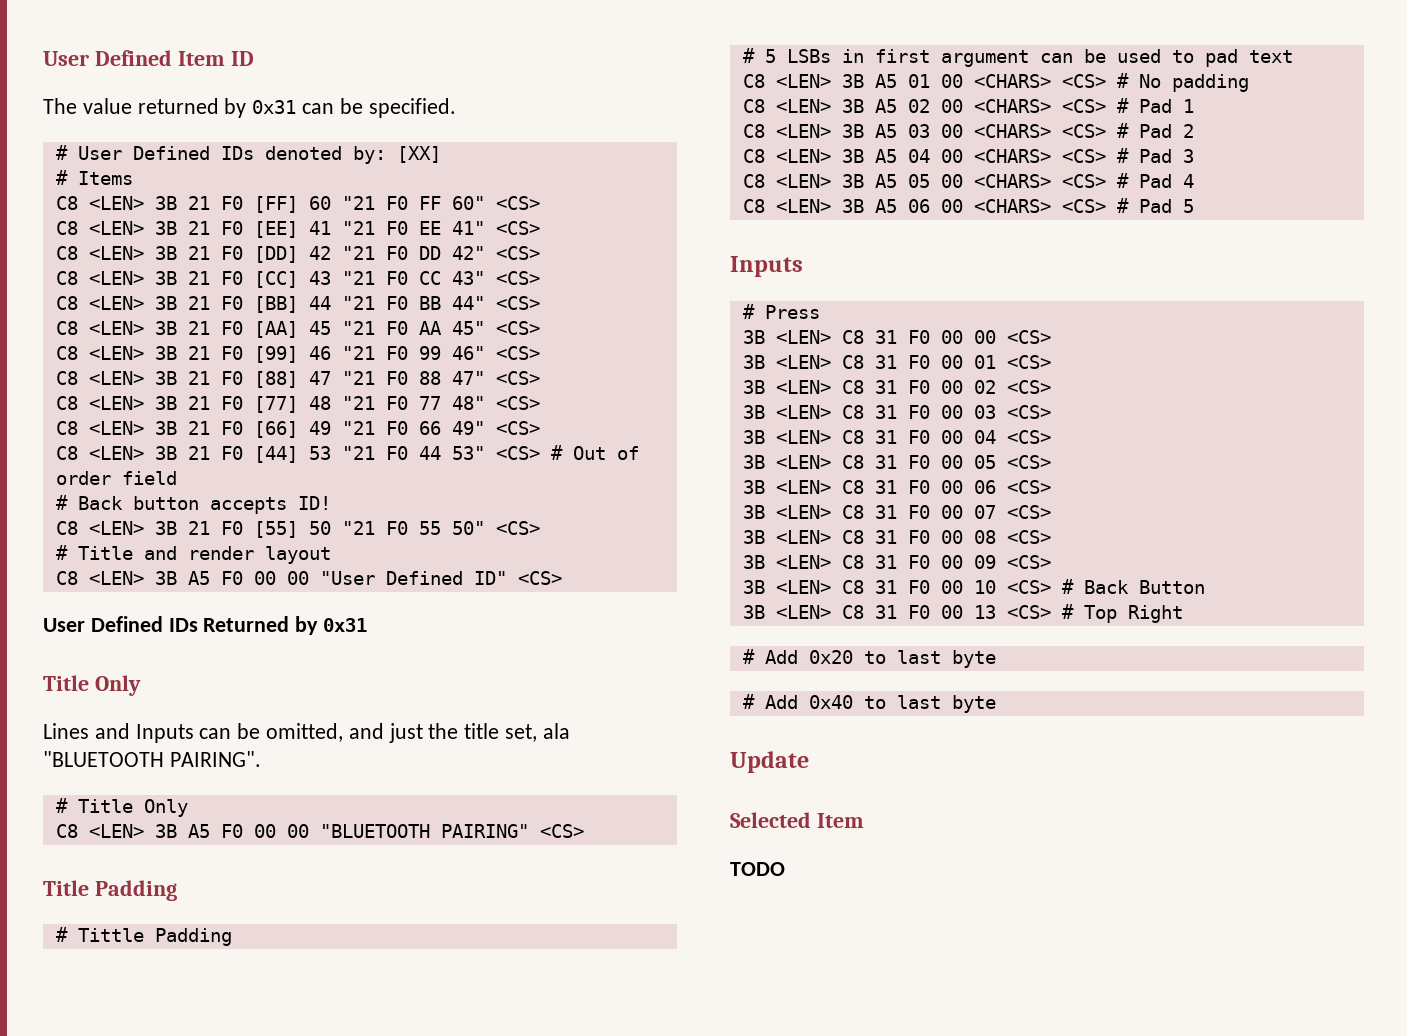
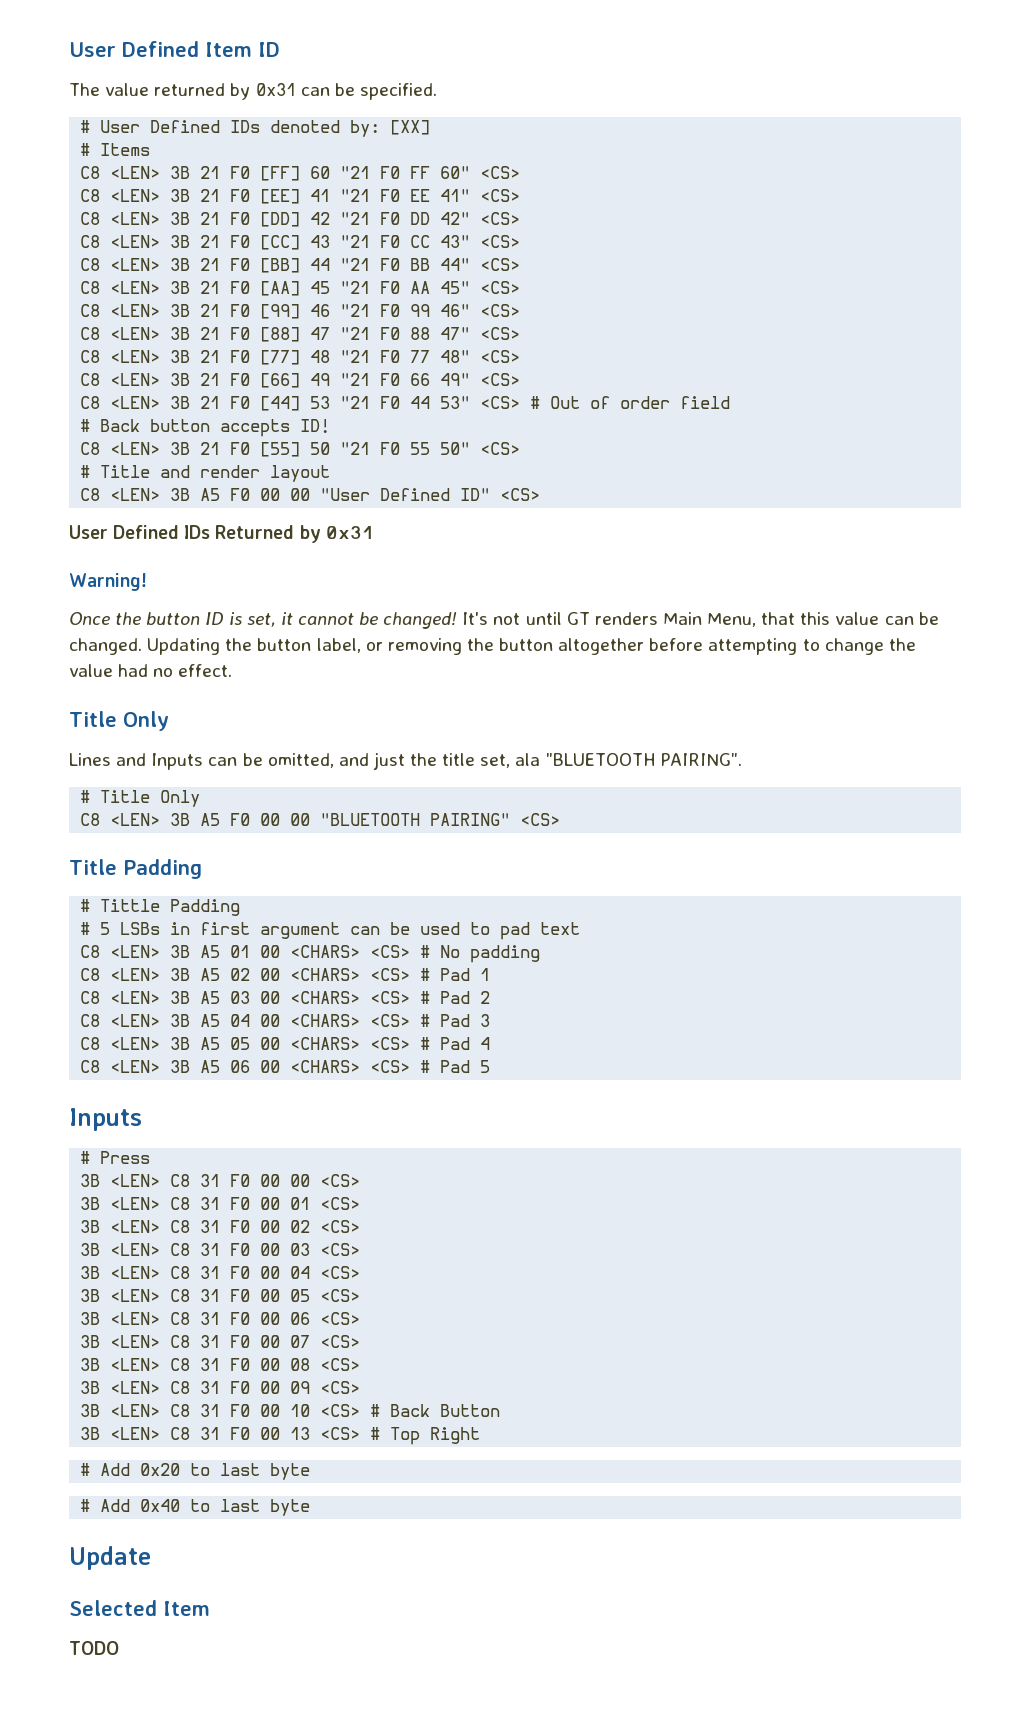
+ Warning!
+ Once the button ID is set, it cannot be changed! It's not until GT renders Main Menu, that this value can be changed. Updating the button label, or removing the button altogether before attempting to change the value had no effect.

